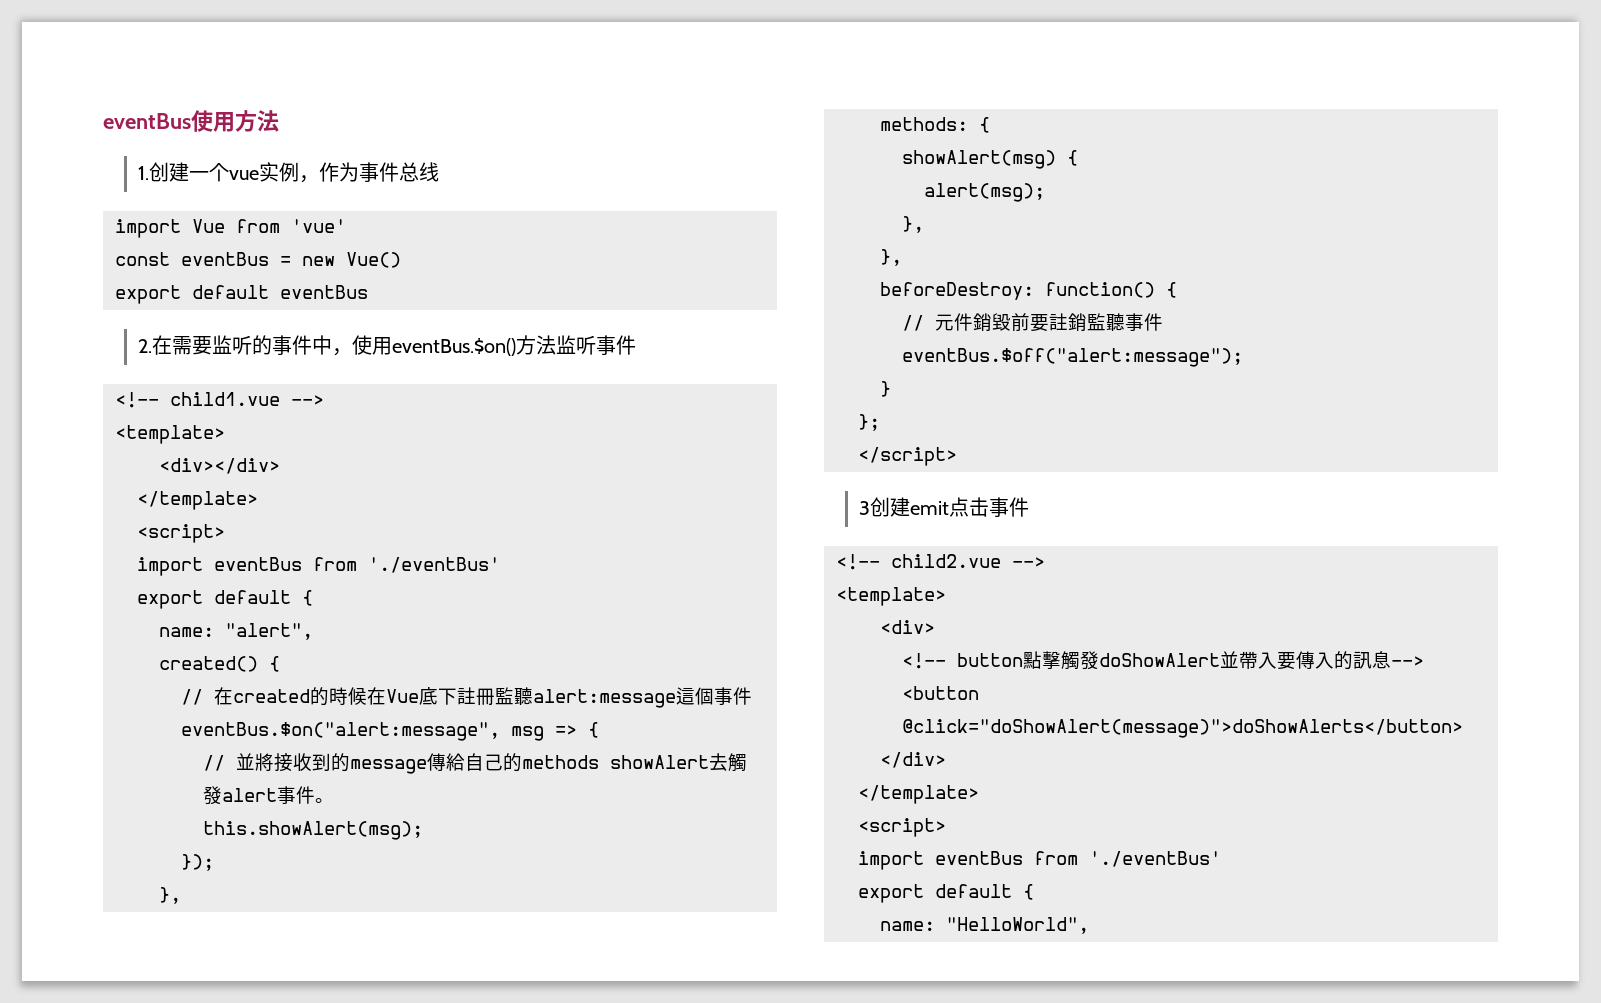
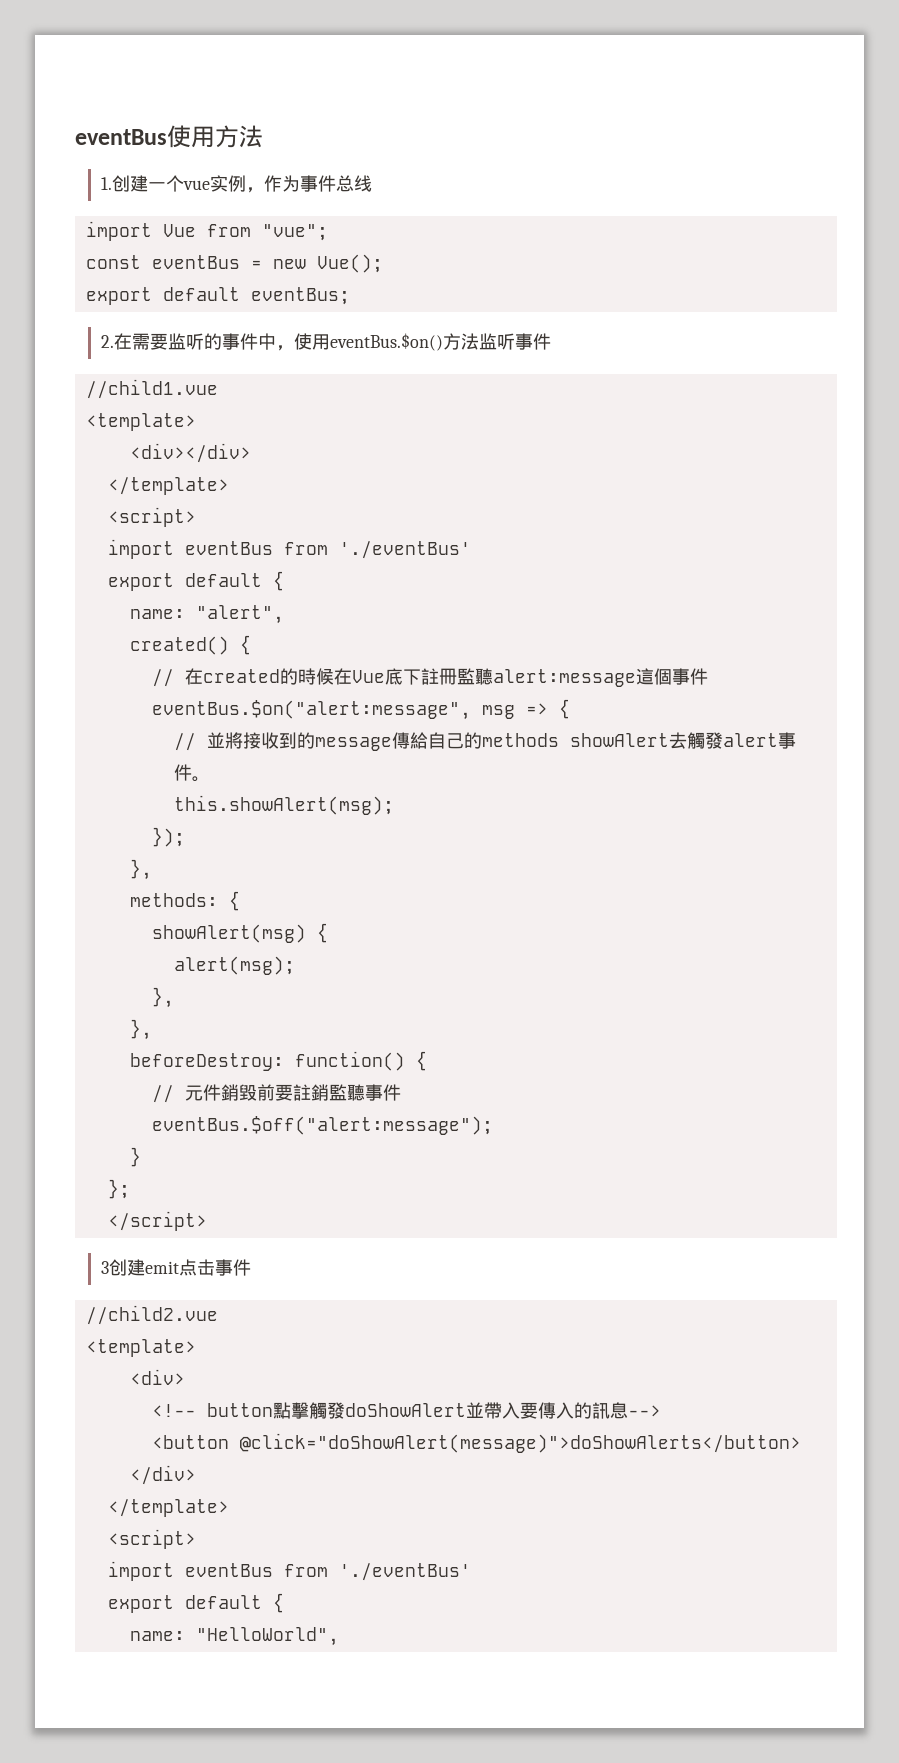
- import Vue from 'vue'
+ import Vue from "vue";
- const eventBus = new Vue()
- export default eventBus
+ const eventBus = new Vue();
+ export default eventBus;
- <!-- child1.vue -->
+ //child1.vue
- <!-- child2.vue -->
+ //child2.vue

